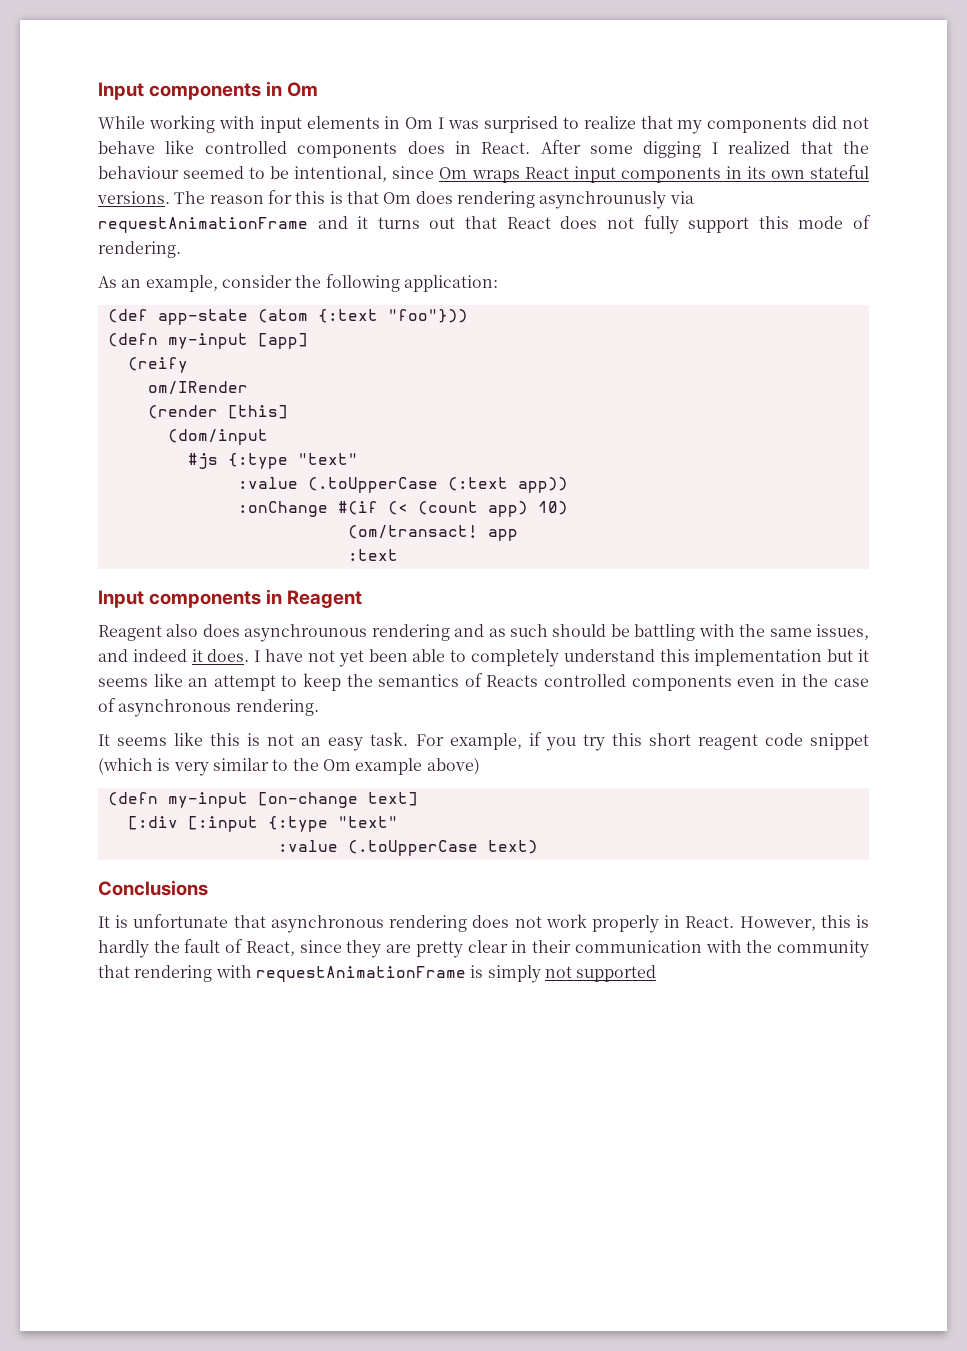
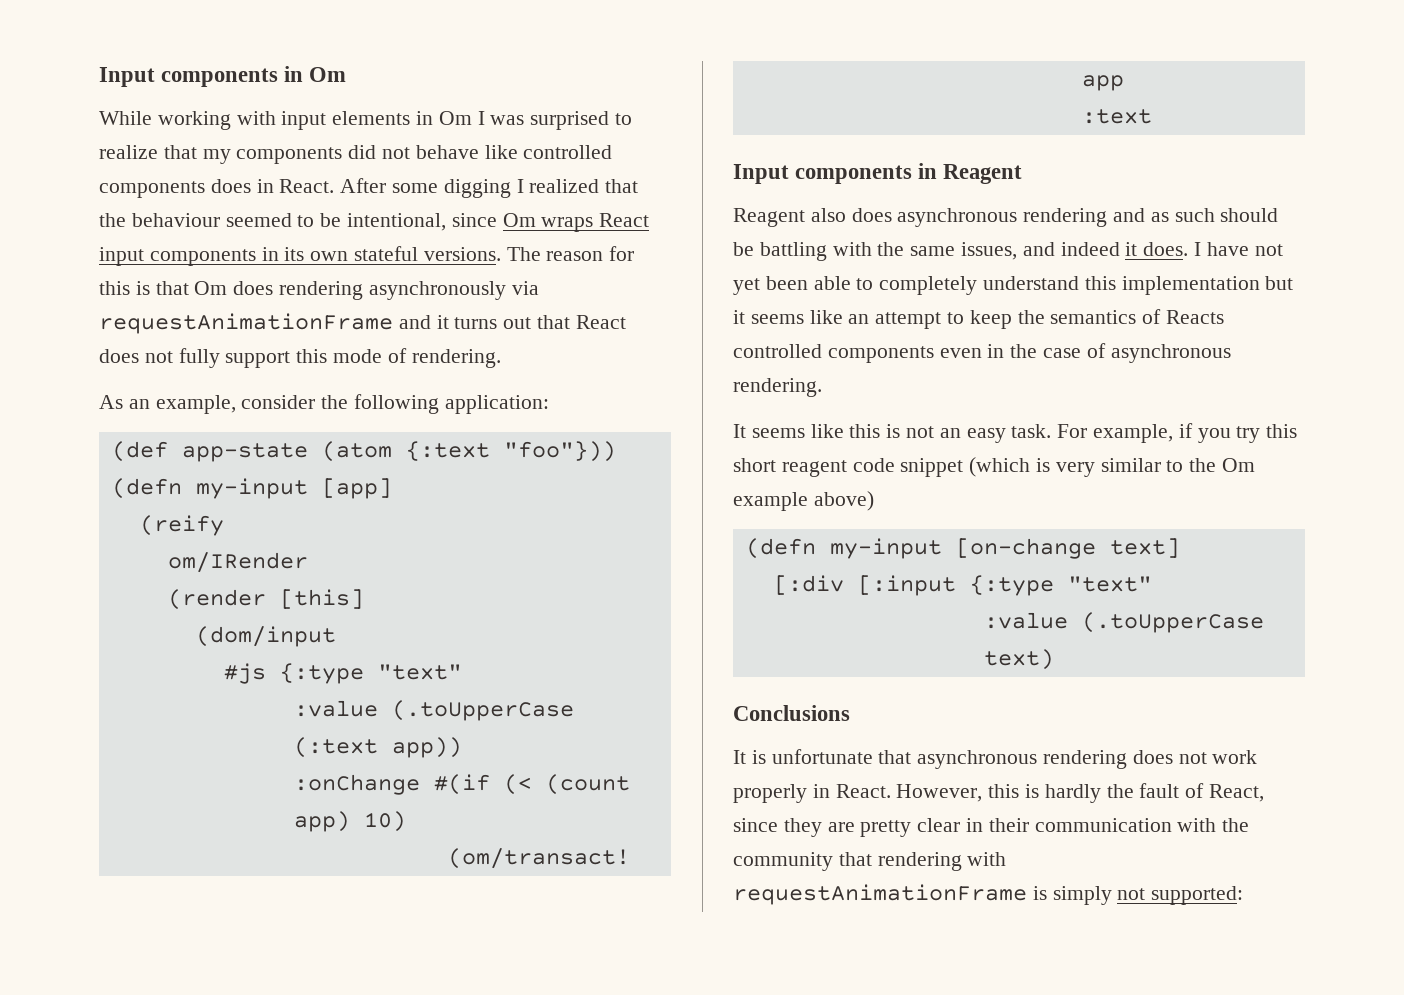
- The reason for this is that Om does rendering asynchrounusly via requestAnimationFrame and it turns out that React does not fully support this mode of rendering.
+ The reason for this is that Om does rendering asynchronously via requestAnimationFrame and it turns out that React does not fully support this mode of rendering.
- Reagent also does asynchrounous rendering and as such should be battling with the same issues, and indeed it does.
+ Reagent also does asynchronous rendering and as such should be battling with the same issues, and indeed it does.
- However, this is hardly the fault of React, since they are pretty clear in their communication with the community that rendering with requestAnimationFrame is simply not supported
+ However, this is hardly the fault of React, since they are pretty clear in their communication with the community that rendering with requestAnimationFrame is simply not supported:

